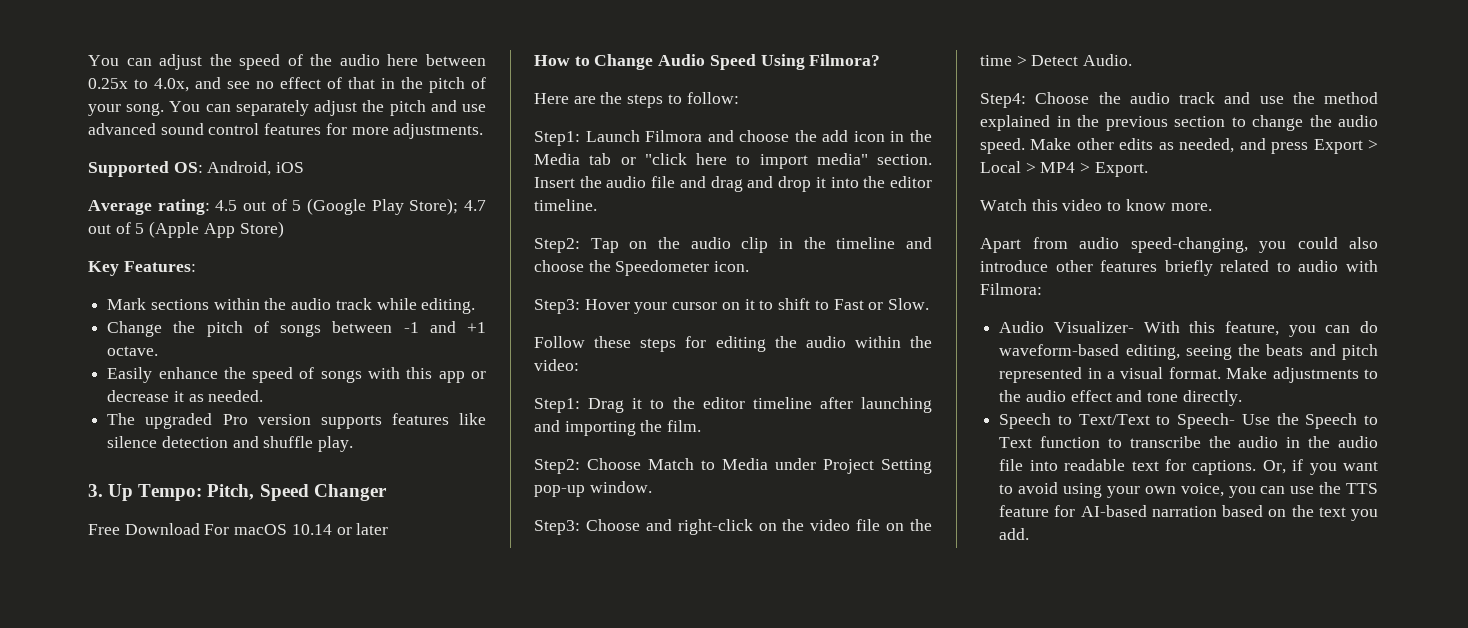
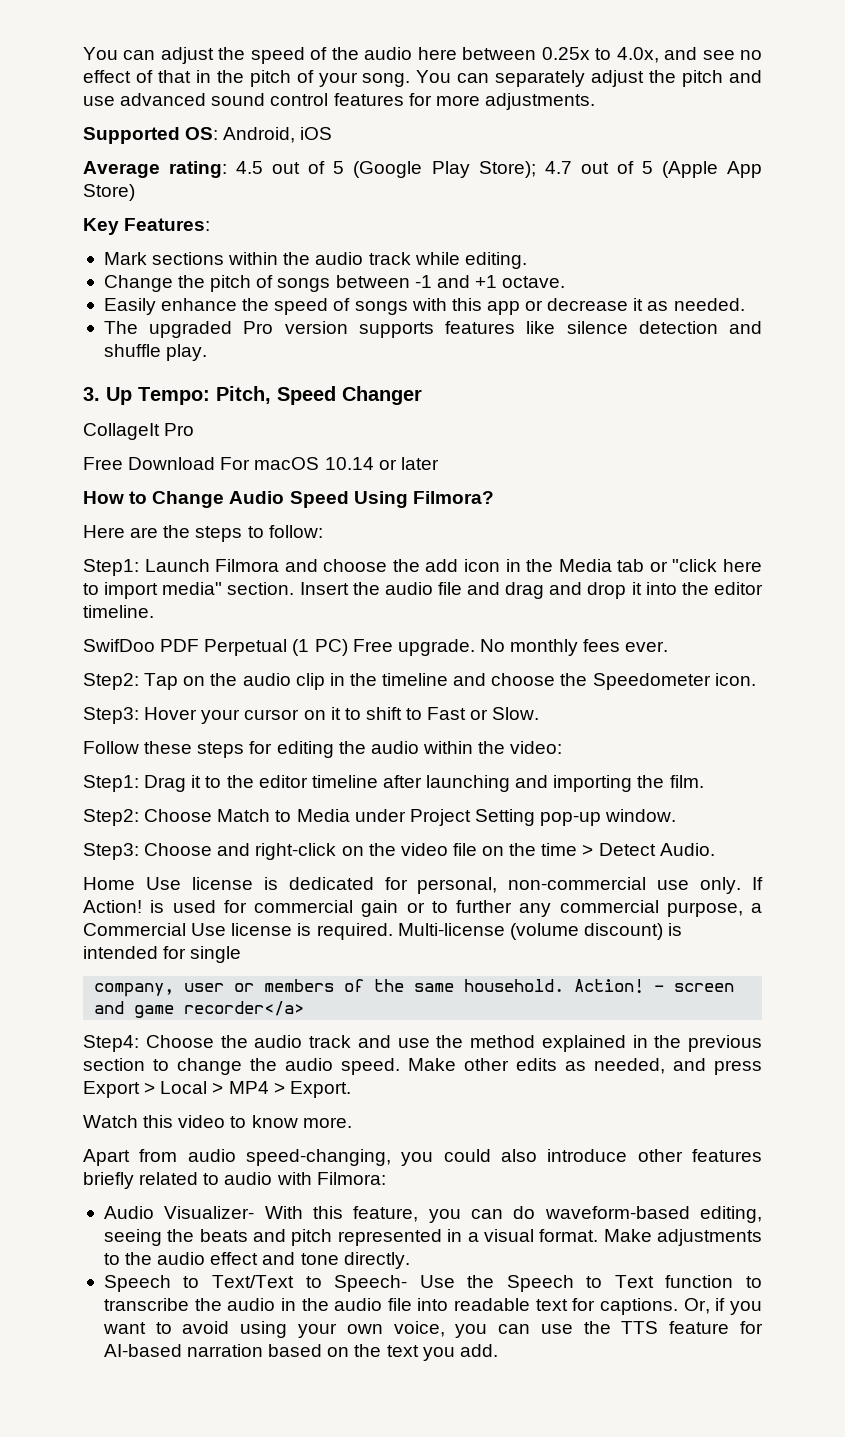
+ CollageIt Pro
+ SwifDoo PDF Perpetual (1 PC) Free upgrade. No monthly fees ever.
+ Home Use license is dedicated for personal, non-commercial use only. If Action! is used for commercial gain or to further any commercial purpose, a Commercial Use license is required. Multi-license (volume discount) is intended for single
+ company, user or members of the same household. Action! - screen and game recorder</a>

